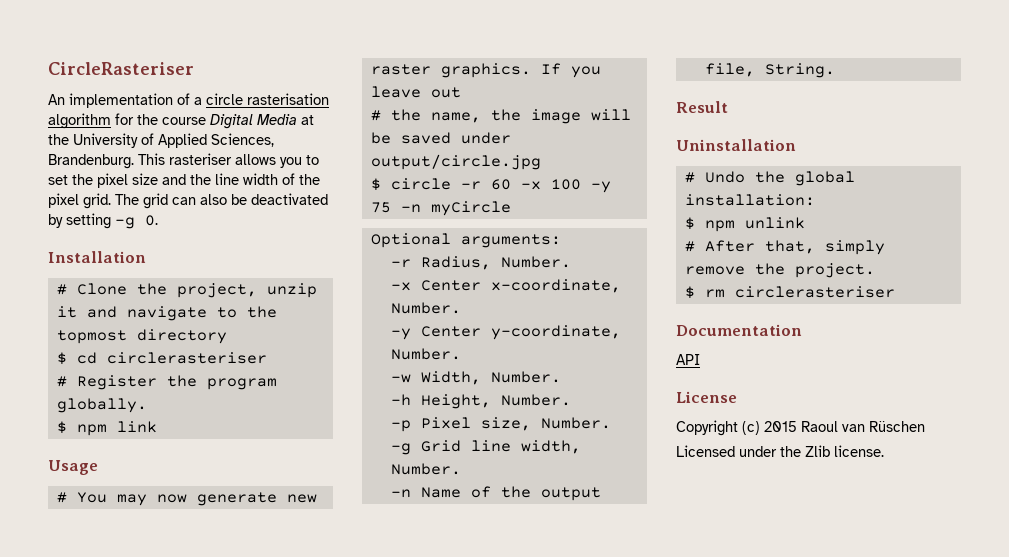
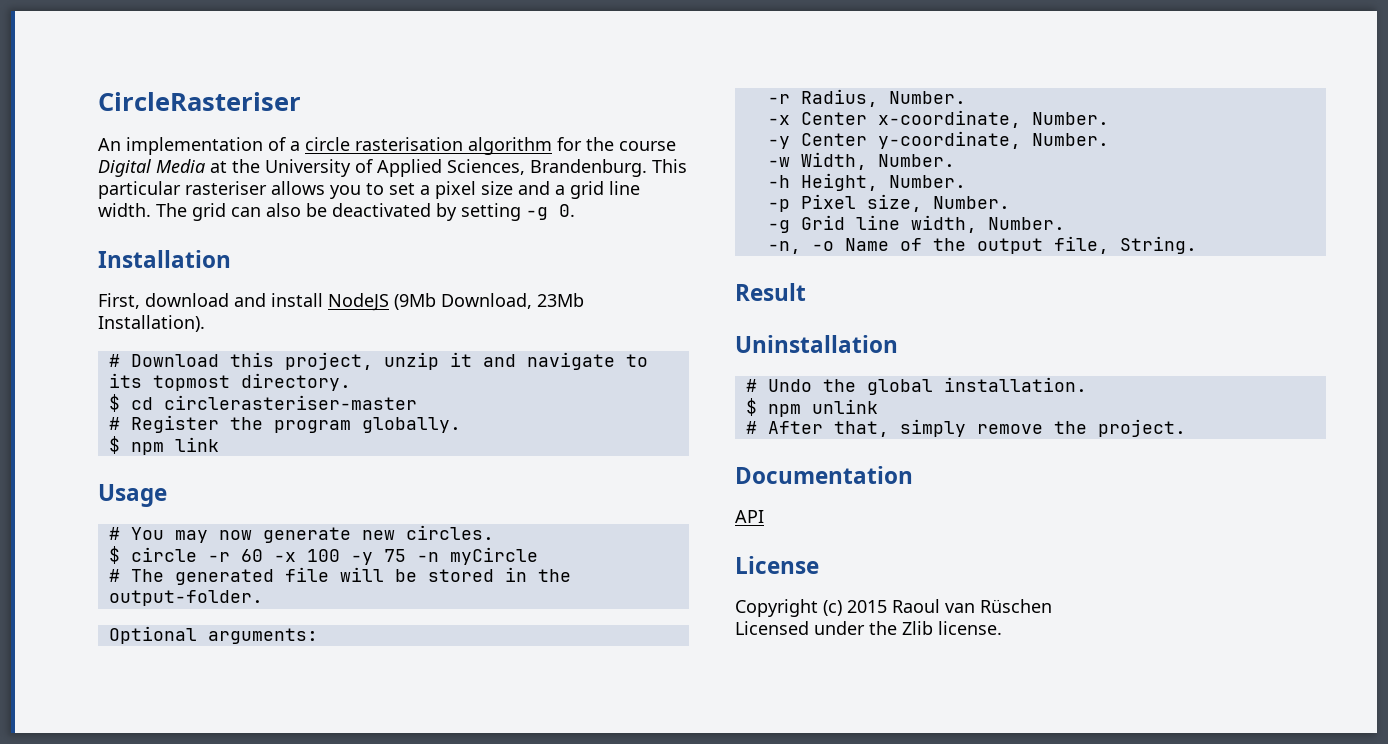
- This rasteriser allows you to set the pixel size and the line width of the pixel grid.
+ This particular rasteriser allows you to set a pixel size and a grid line width.
- # Clone the project, unzip it and navigate to the topmost directory
+ First, download and install NodeJS (9Mb Download, 23Mb Installation).
+ # Download this project, unzip it and navigate to its topmost directory.
- $ cd circlerasteriser
+ $ cd circlerasteriser-master
- # You may now generate new raster graphics. If you leave out
- # the name, the image will be saved under output/circle.jpg
+ # You may now generate new circles.
+ # The generated file will be stored in the output-folder.
- -n Name of the output file, String.
+ -n, -o Name of the output file, String.
- # Undo the global installation:
+ # Undo the global installation.
- $ rm circlerasteriser

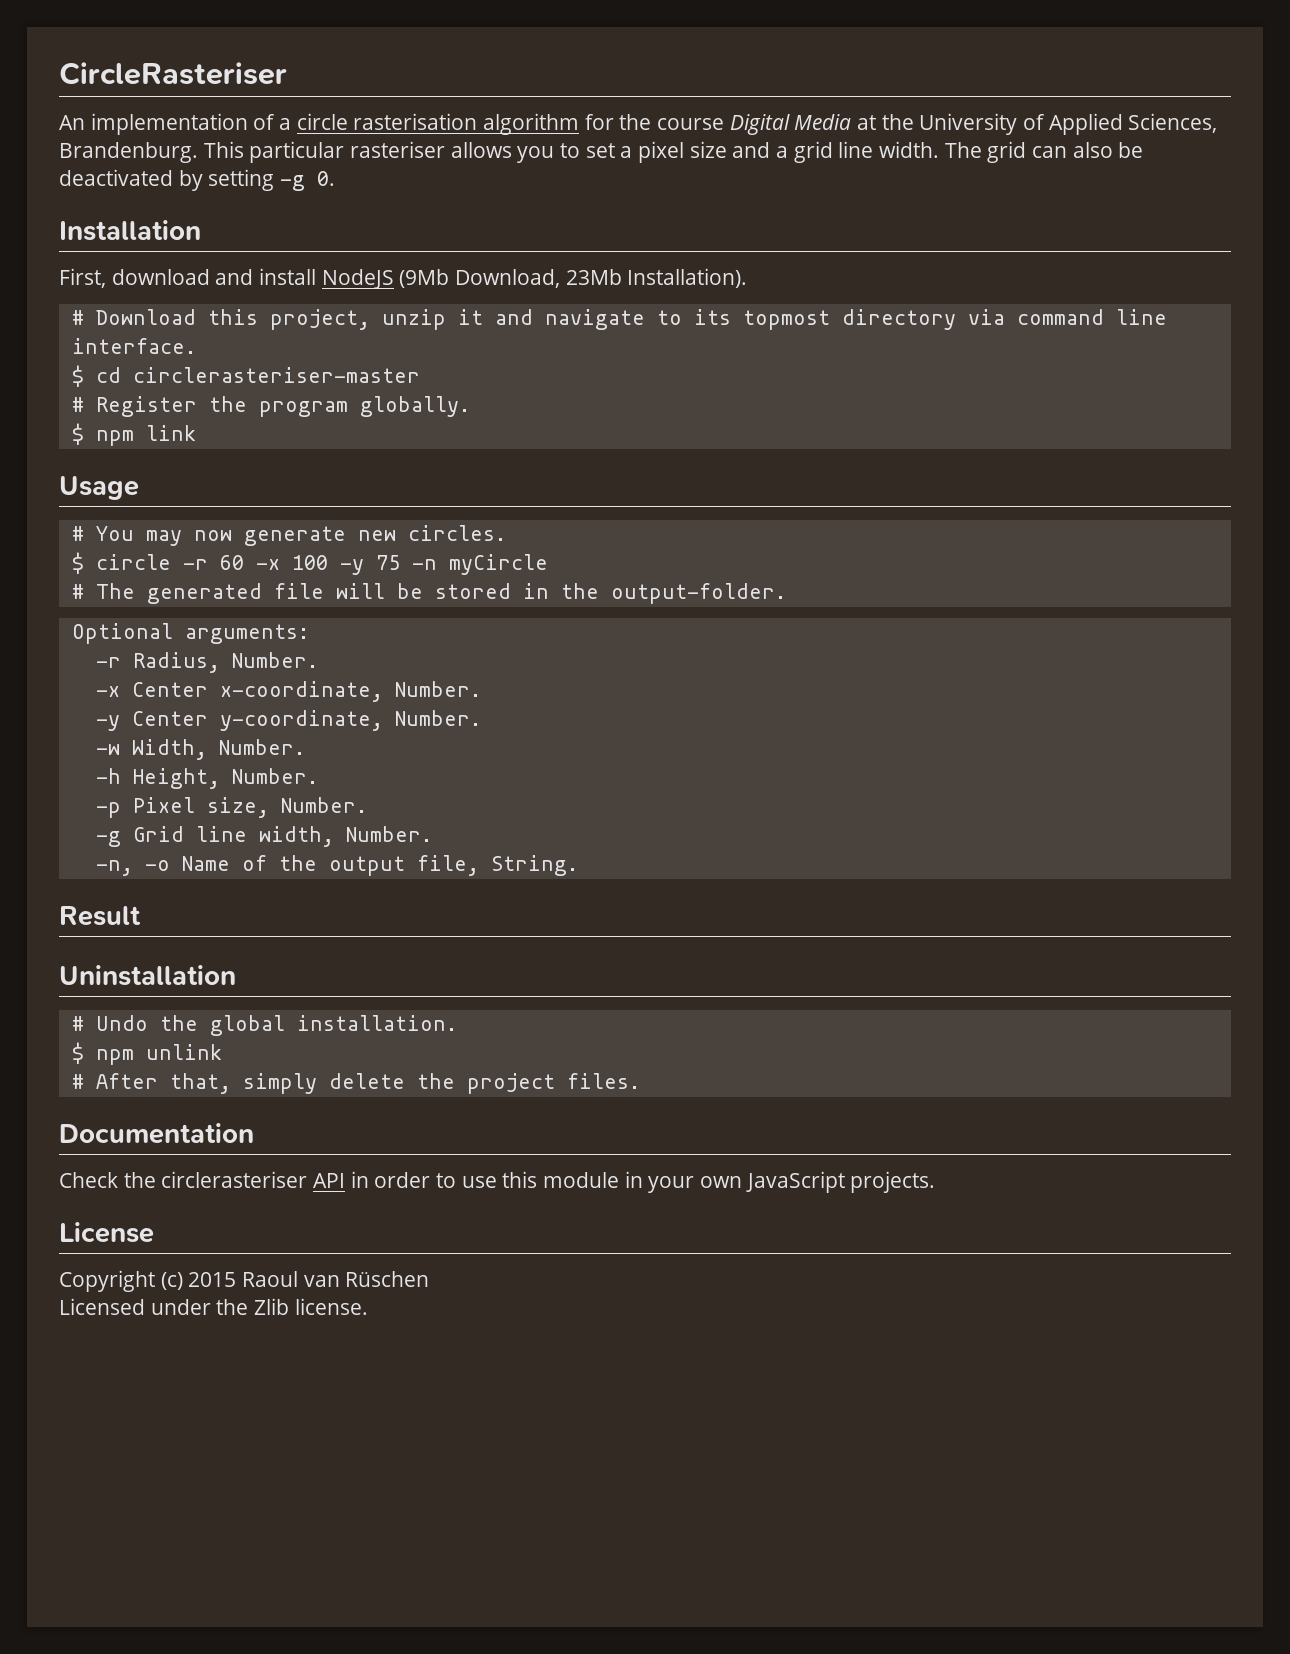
- # Download this project, unzip it and navigate to its topmost directory.
+ # Download this project, unzip it and navigate to its topmost directory via command line interface.
- # After that, simply remove the project.
+ # After that, simply delete the project files.
  Documentation
- API
+ Check the circlerasteriser API in order to use this module in your own JavaScript projects.

